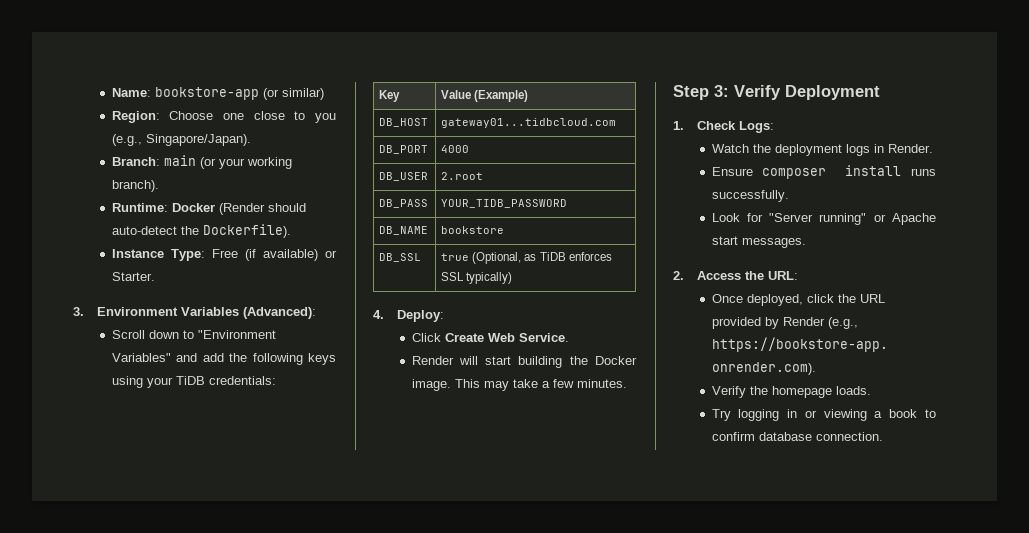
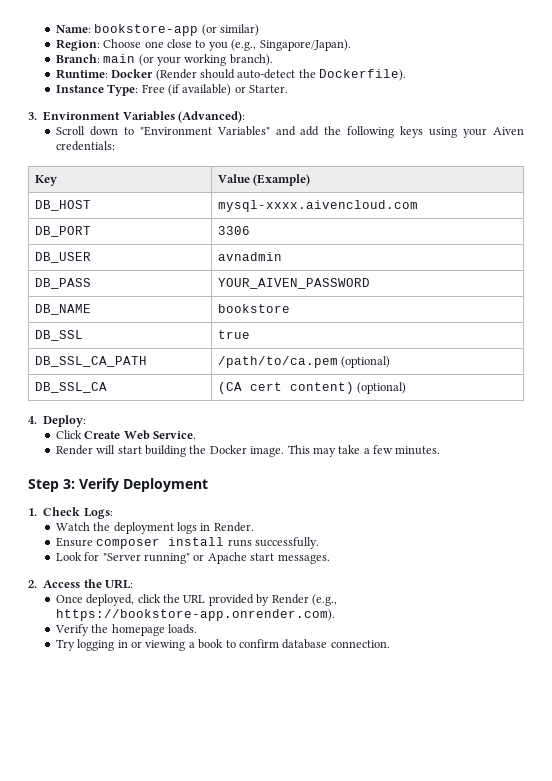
- Scroll down to "Environment Variables" and add the following keys using your TiDB credentials:
+ Scroll down to "Environment Variables" and add the following keys using your Aiven credentials:
- DB_HOST | gateway01...tidbcloud.com
+ DB_HOST | mysql-xxxx.aivencloud.com
- DB_PORT | 4000
+ DB_PORT | 3306
- DB_USER | 2.root
+ DB_USER | avnadmin
- DB_PASS | YOUR_TIDB_PASSWORD
+ DB_PASS | YOUR_AIVEN_PASSWORD
- DB_SSL | true (Optional, as TiDB enforces SSL typically)
+ DB_SSL | true
+ DB_SSL_CA_PATH | /path/to/ca.pem (optional)
+ DB_SSL_CA | (CA cert content) (optional)

